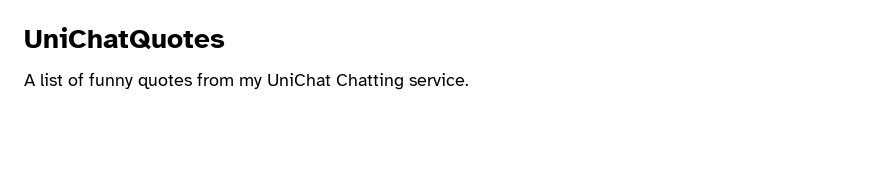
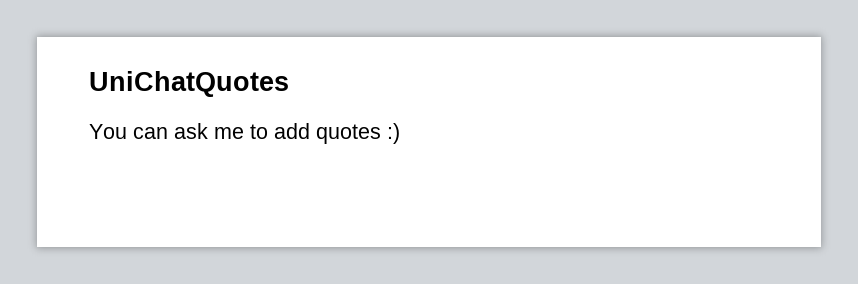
- A list of funny quotes from my UniChat Chatting service.
+ You can ask me to add quotes :)

